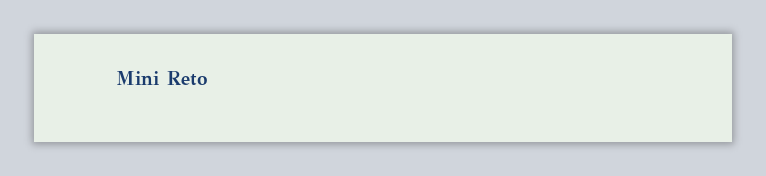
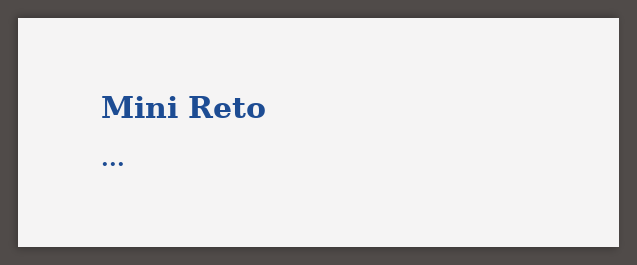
+ ...

